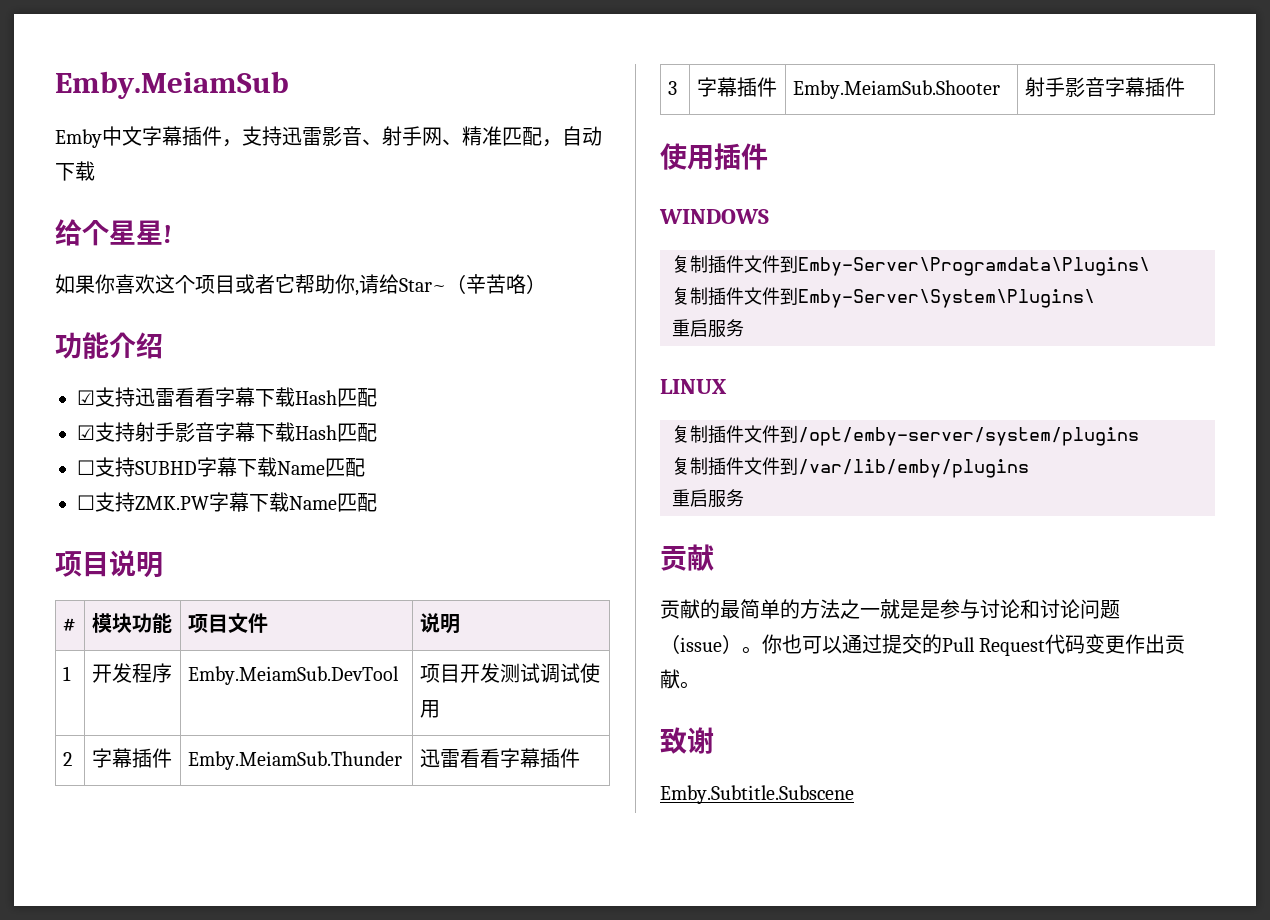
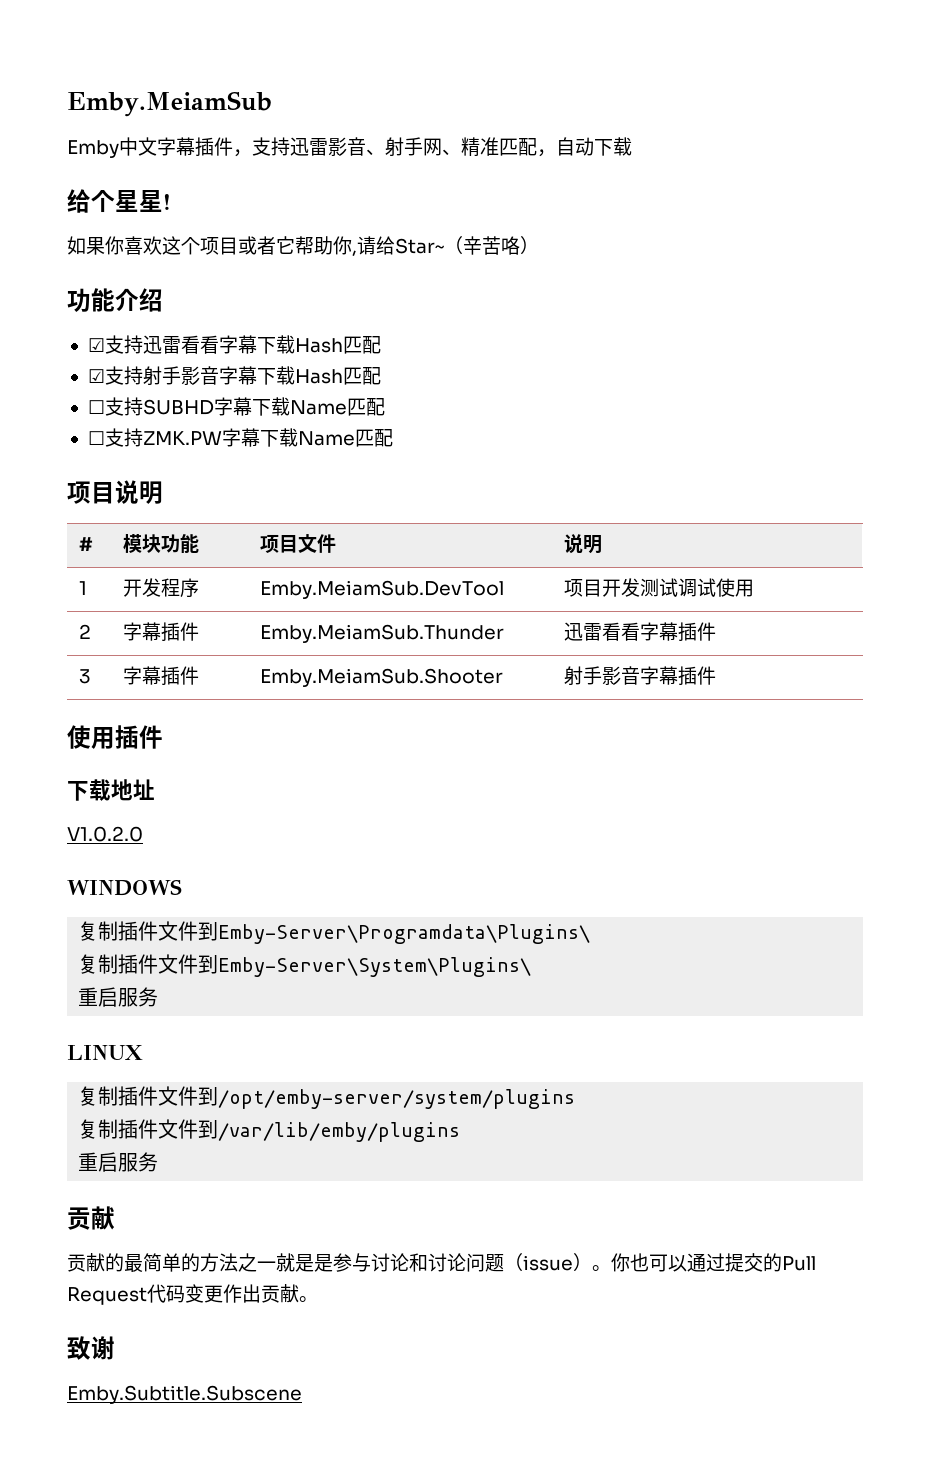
+ 下载地址
+ V1.0.2.0

